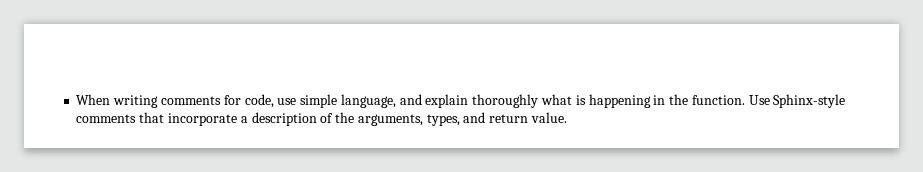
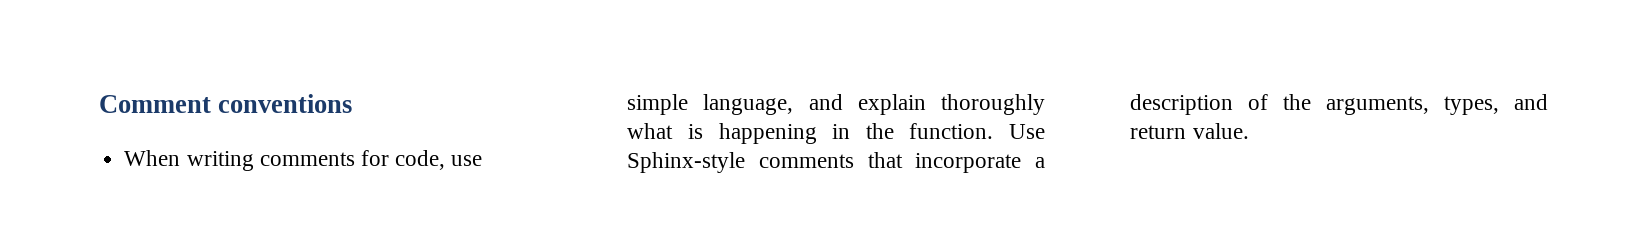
+ Comment conventions

